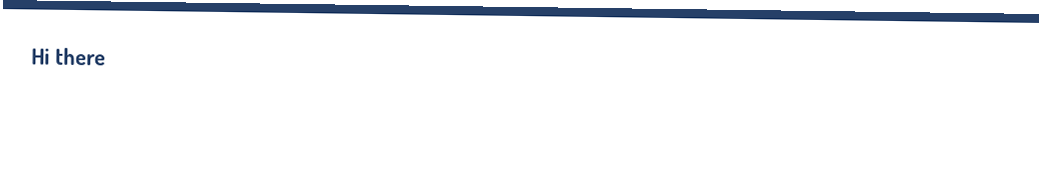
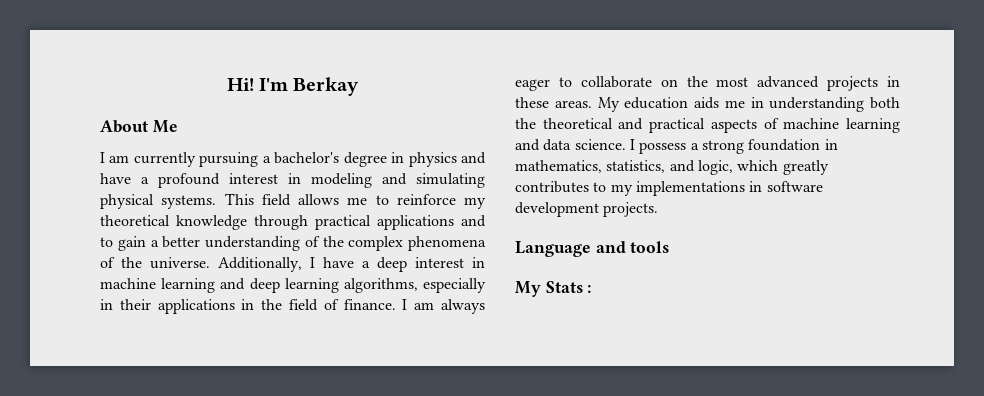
- Hi there
+ Hi! I'm Berkay
+ About Me
+ I am currently pursuing a bachelor's degree in physics and have a profound interest in modeling and simulating physical systems. This field allows me to reinforce my theoretical knowledge through practical applications and to gain a better understanding of the complex phenomena of the universe. Additionally, I have a deep interest in machine learning and deep learning algorithms, especially in their applications in the field of finance. I am always eager to collaborate on the most advanced projects in these areas. My education aids me in understanding both the theoretical and practical aspects of machine learning and data science. I possess a strong foundation in mathematics, statistics, and logic, which greatly contributes to my implementations in software development projects.
+ Language and tools
+ My Stats :

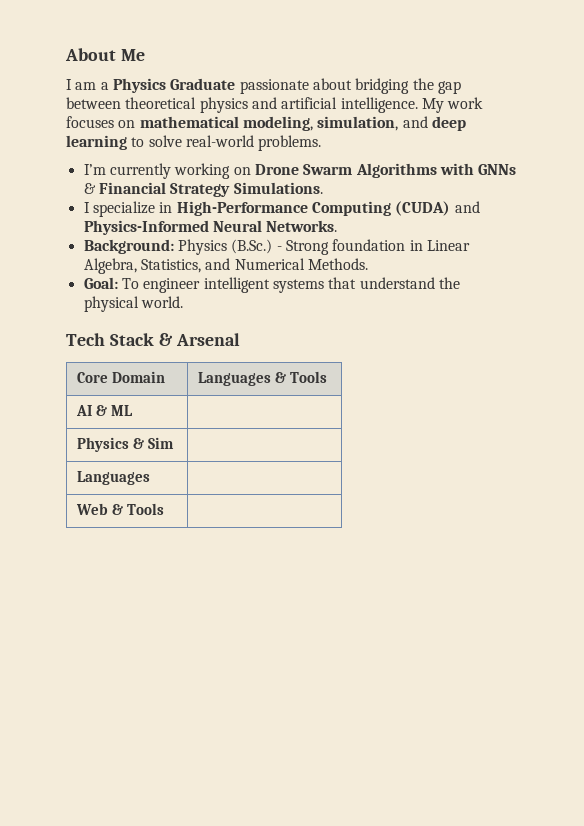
- Hi! I'm Berkay
- I am currently pursuing a bachelor's degree in physics and have a profound interest in modeling and simulating physical systems. This field allows me to reinforce my theoretical knowledge through practical applications and to gain a better understanding of the complex phenomena of the universe. Additionally, I have a deep interest in machine learning and deep learning algorithms, especially in their applications in the field of finance. I am always eager to collaborate on the most advanced projects in these areas. My education aids me in understanding both the theoretical and practical aspects of machine learning and data science. I possess a strong foundation in mathematics, statistics, and logic, which greatly contributes to my implementations in software development projects.
- Language and tools
- My Stats :
+ I am a Physics Graduate passionate about bridging the gap between theoretical physics and artificial intelligence. My work focuses on mathematical modeling, simulation, and deep learning to solve real-world problems.
+ I’m currently working on Drone Swarm Algorithms with GNNs & Financial Strategy Simulations.
+ I specialize in High-Performance Computing (CUDA) and Physics-Informed Neural Networks.
+ Background: Physics (B.Sc.) - Strong foundation in Linear Algebra, Statistics, and Numerical Methods.
+ Goal: To engineer intelligent systems that understand the physical world.
+ Tech Stack & Arsenal
+ Core Domain | Languages & Tools
+ AI & ML |
+ Physics & Sim |
+ Languages |
+ Web & Tools |

